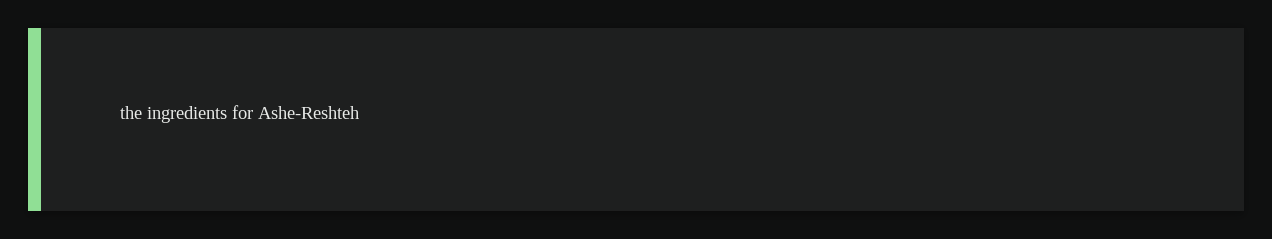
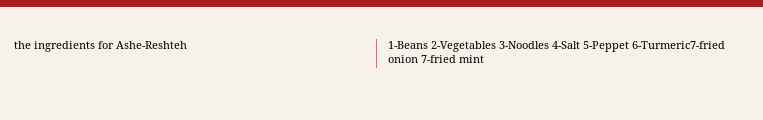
+ 1-Beans 2-Vegetables 3-Noodles 4-Salt 5-Peppet 6-Turmeric7-fried onion 7-fried mint

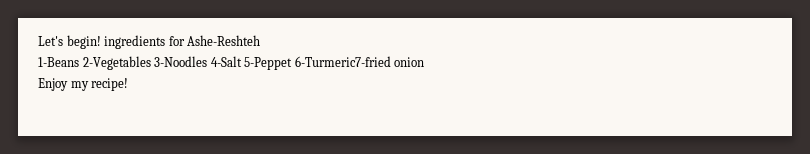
- the ingredients for Ashe-Reshteh
+ Let's begin! ingredients for Ashe-Reshteh
- 1-Beans 2-Vegetables 3-Noodles 4-Salt 5-Peppet 6-Turmeric7-fried onion 7-fried mint
+ 1-Beans 2-Vegetables 3-Noodles 4-Salt 5-Peppet 6-Turmeric7-fried onion
+ Enjoy my recipe!

